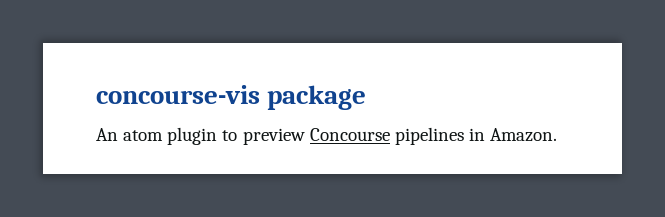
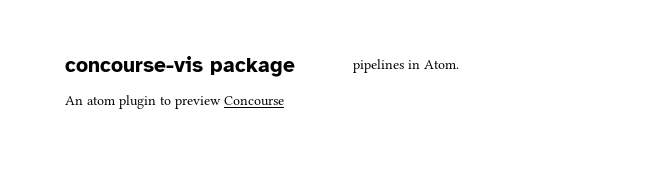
- An atom plugin to preview Concourse pipelines in Amazon.
+ An atom plugin to preview Concourse pipelines in Atom.

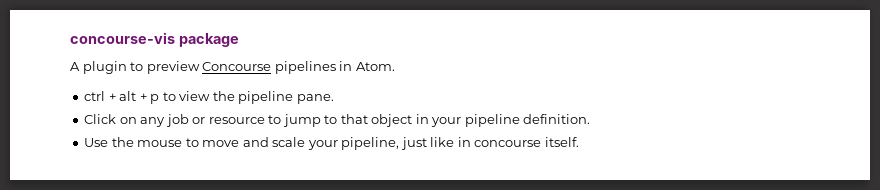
- An atom plugin to preview Concourse pipelines in Atom.
+ A plugin to preview Concourse pipelines in Atom.
+ ctrl + alt + p to view the pipeline pane.
+ Click on any job or resource to jump to that object in your pipeline definition.
+ Use the mouse to move and scale your pipeline, just like in concourse itself.

